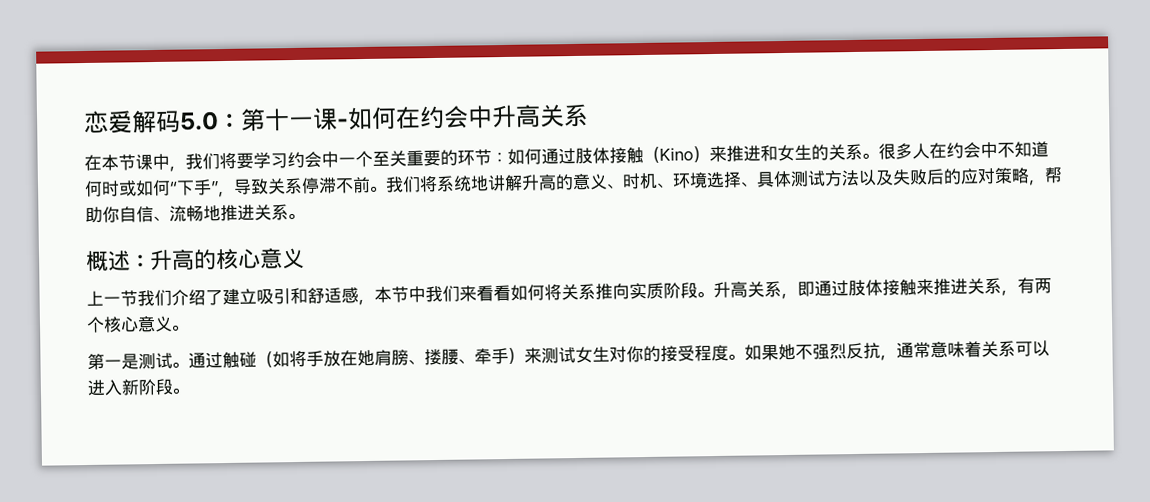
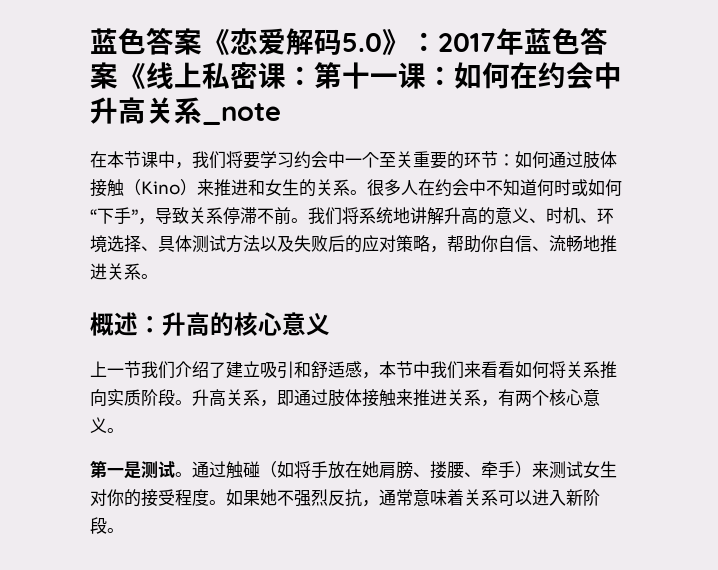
- 恋爱解码5.0：第十一课-如何在约会中升高关系
+ 蓝色答案《恋爱解码5.0》：2017年蓝色答案《线上私密课：第十一课：如何在约会中升高关系_note

